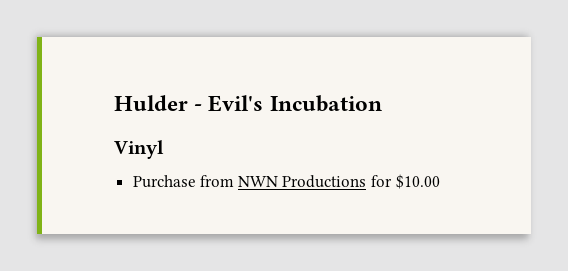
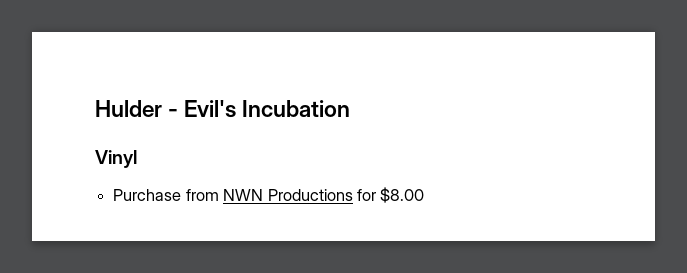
- Purchase from NWN Productions for $10.00
+ Purchase from NWN Productions for $8.00

